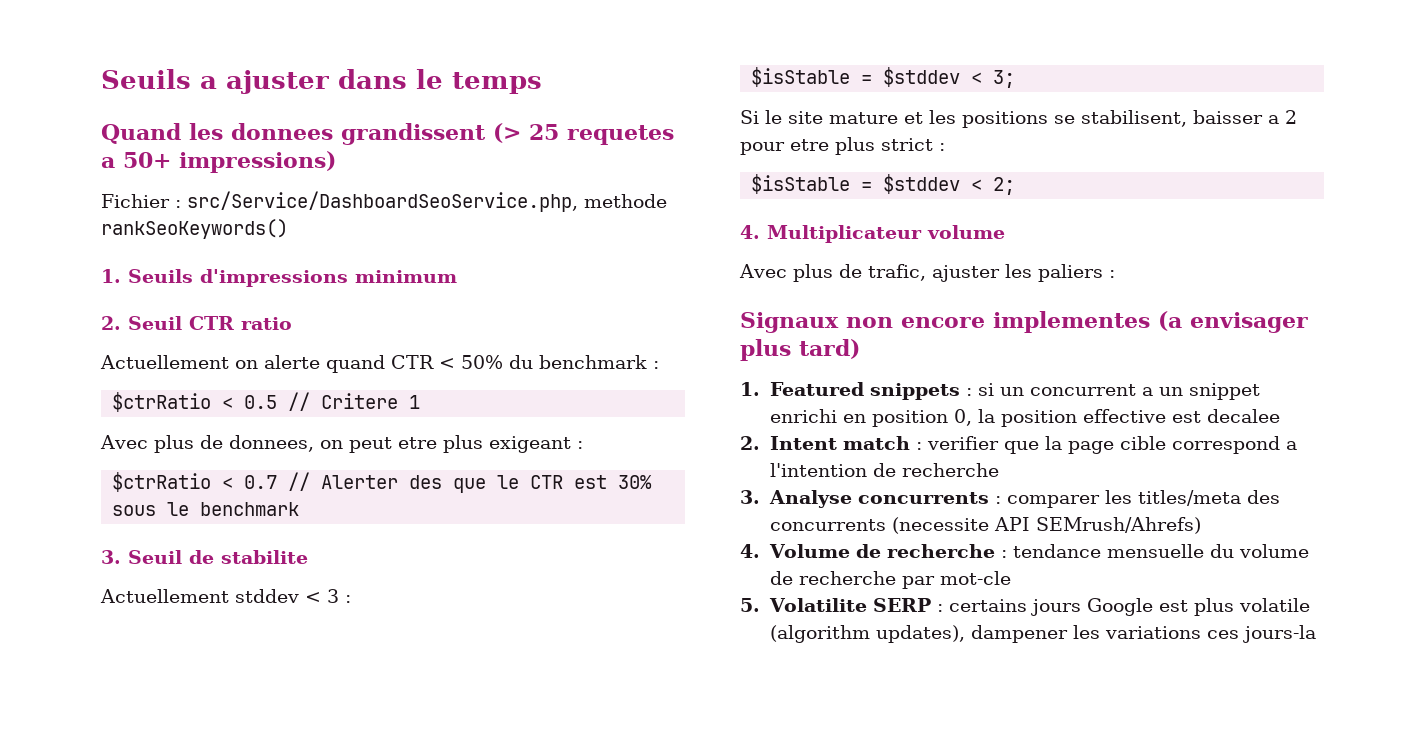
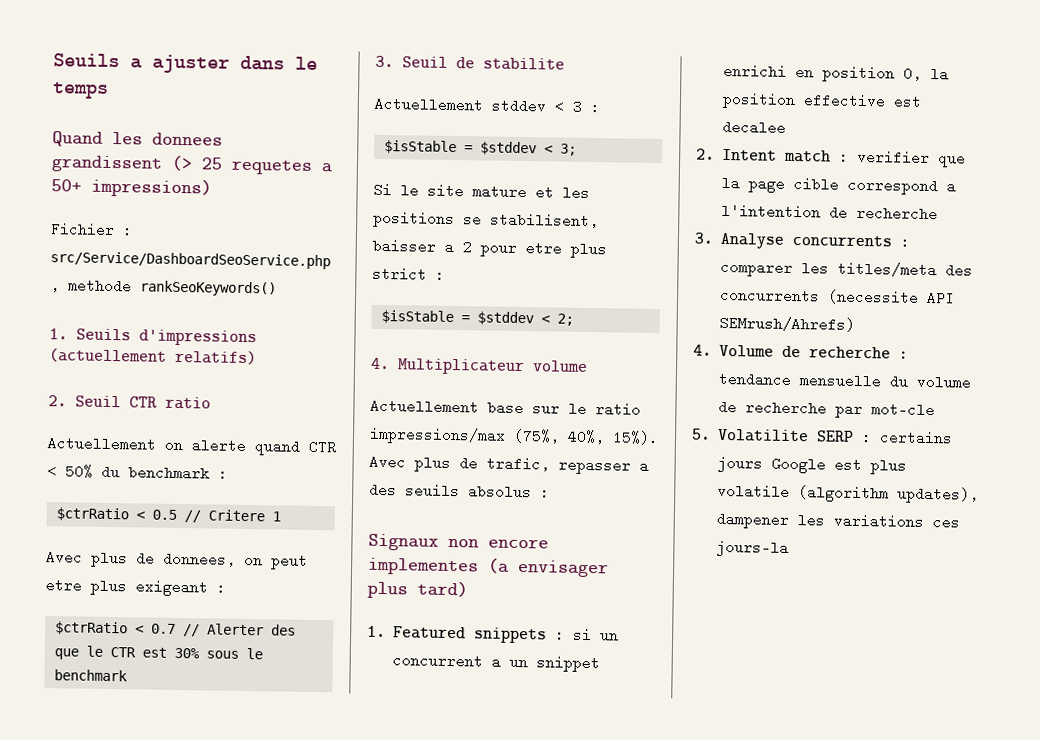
- 1. Seuils d'impressions minimum
+ 1. Seuils d'impressions (actuellement relatifs)
- Avec plus de trafic, ajuster les paliers :
+ Actuellement base sur le ratio impressions/max (75%, 40%, 15%). Avec plus de trafic, repasser a des seuils absolus :

